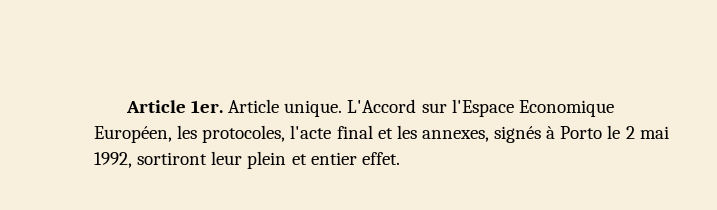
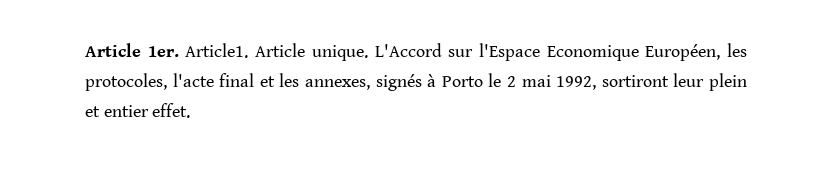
+ Article1.

